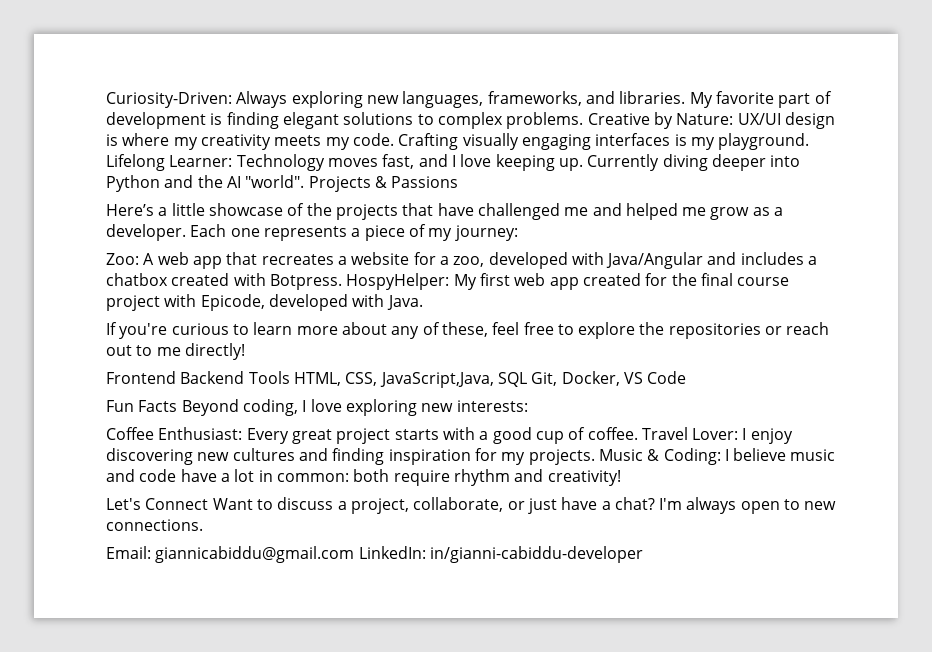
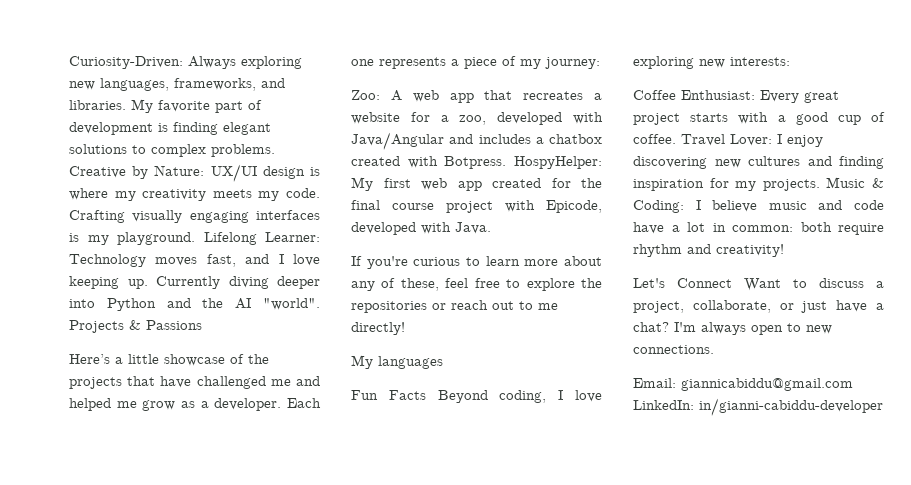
- Frontend Backend Tools HTML, CSS, JavaScript,Java, SQL Git, Docker, VS Code
+ My languages

